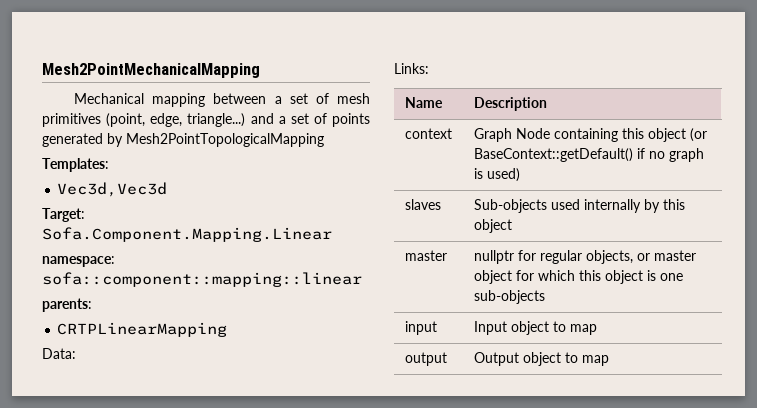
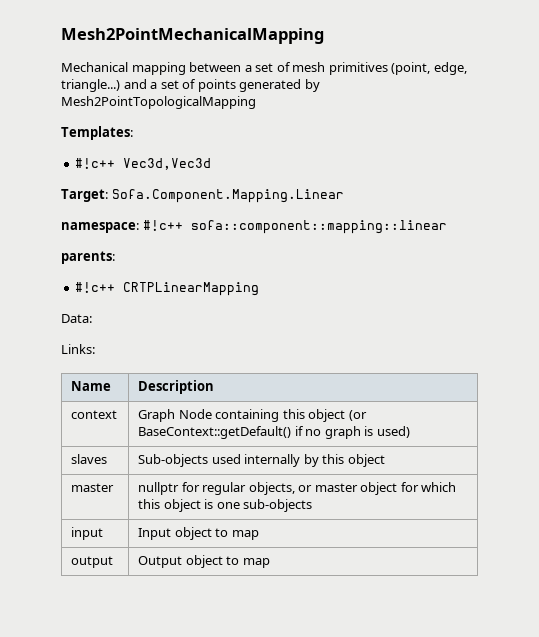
- Vec3d,Vec3d
+ #!c++ Vec3d,Vec3d
- namespace: sofa::component::mapping::linear
+ namespace: #!c++ sofa::component::mapping::linear
- CRTPLinearMapping
+ #!c++ CRTPLinearMapping

